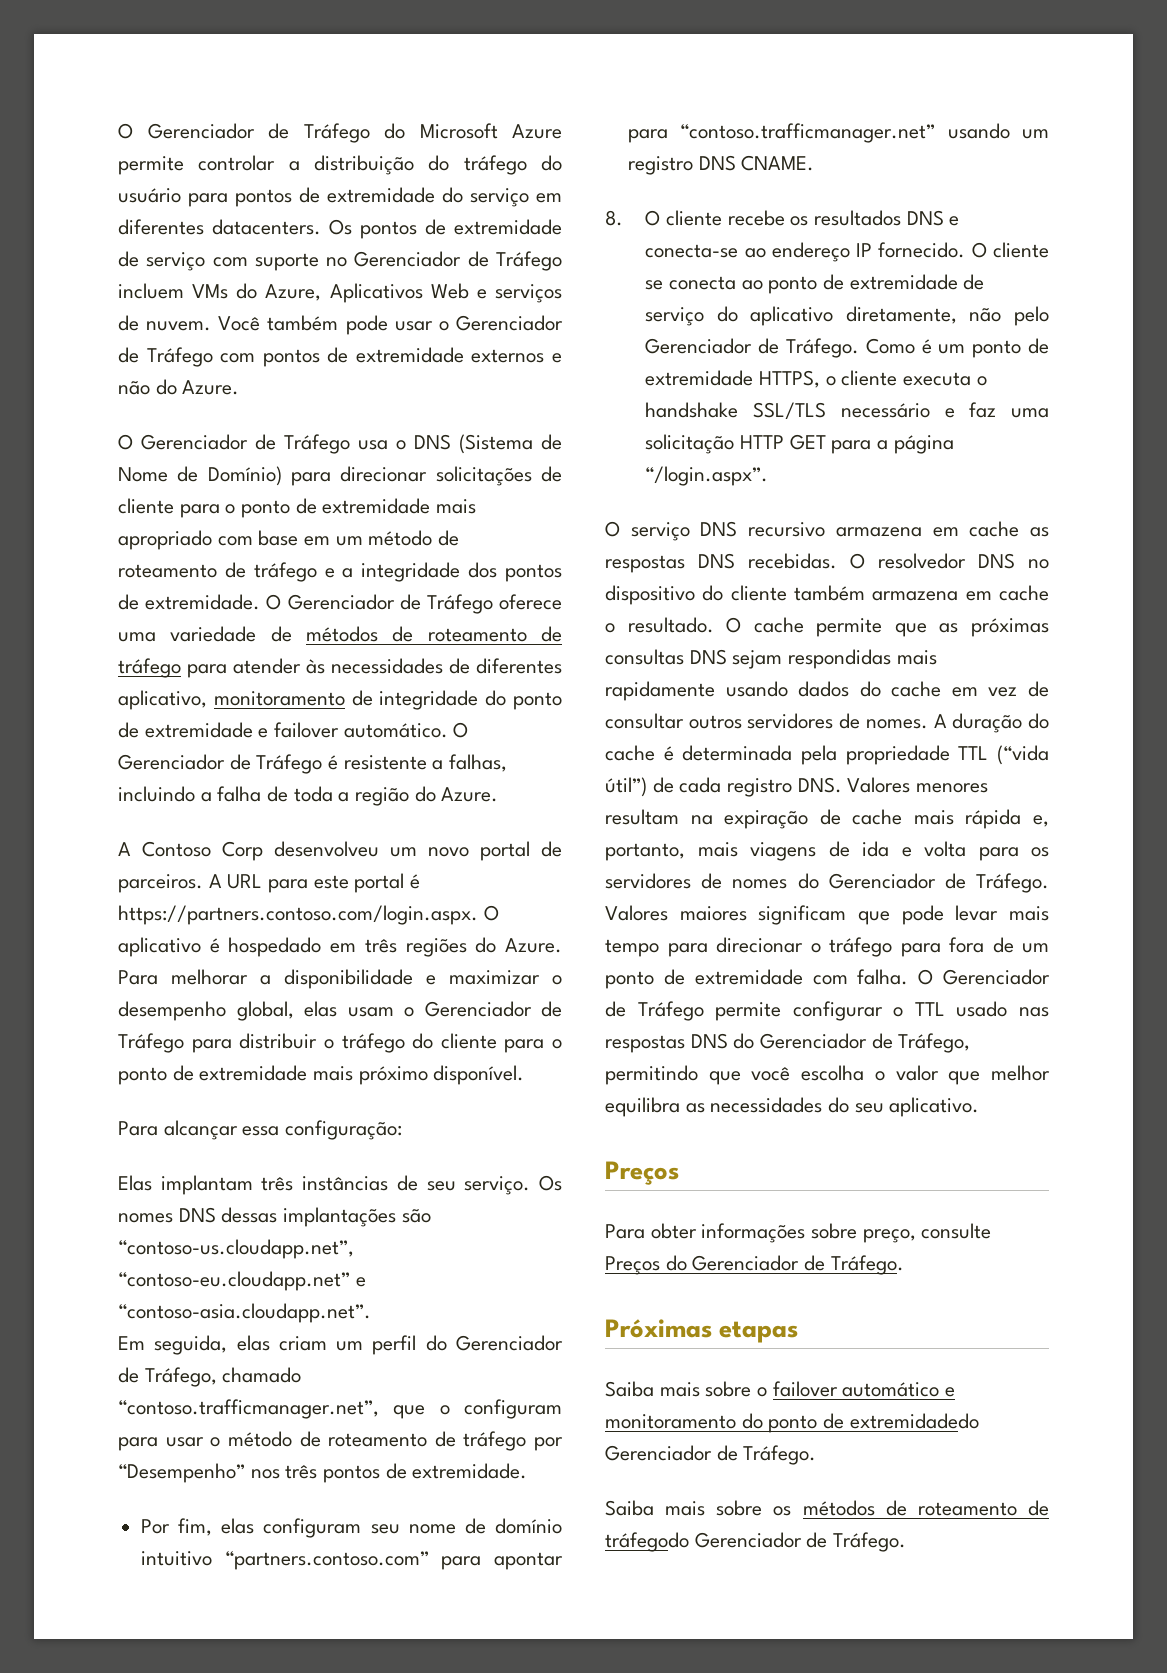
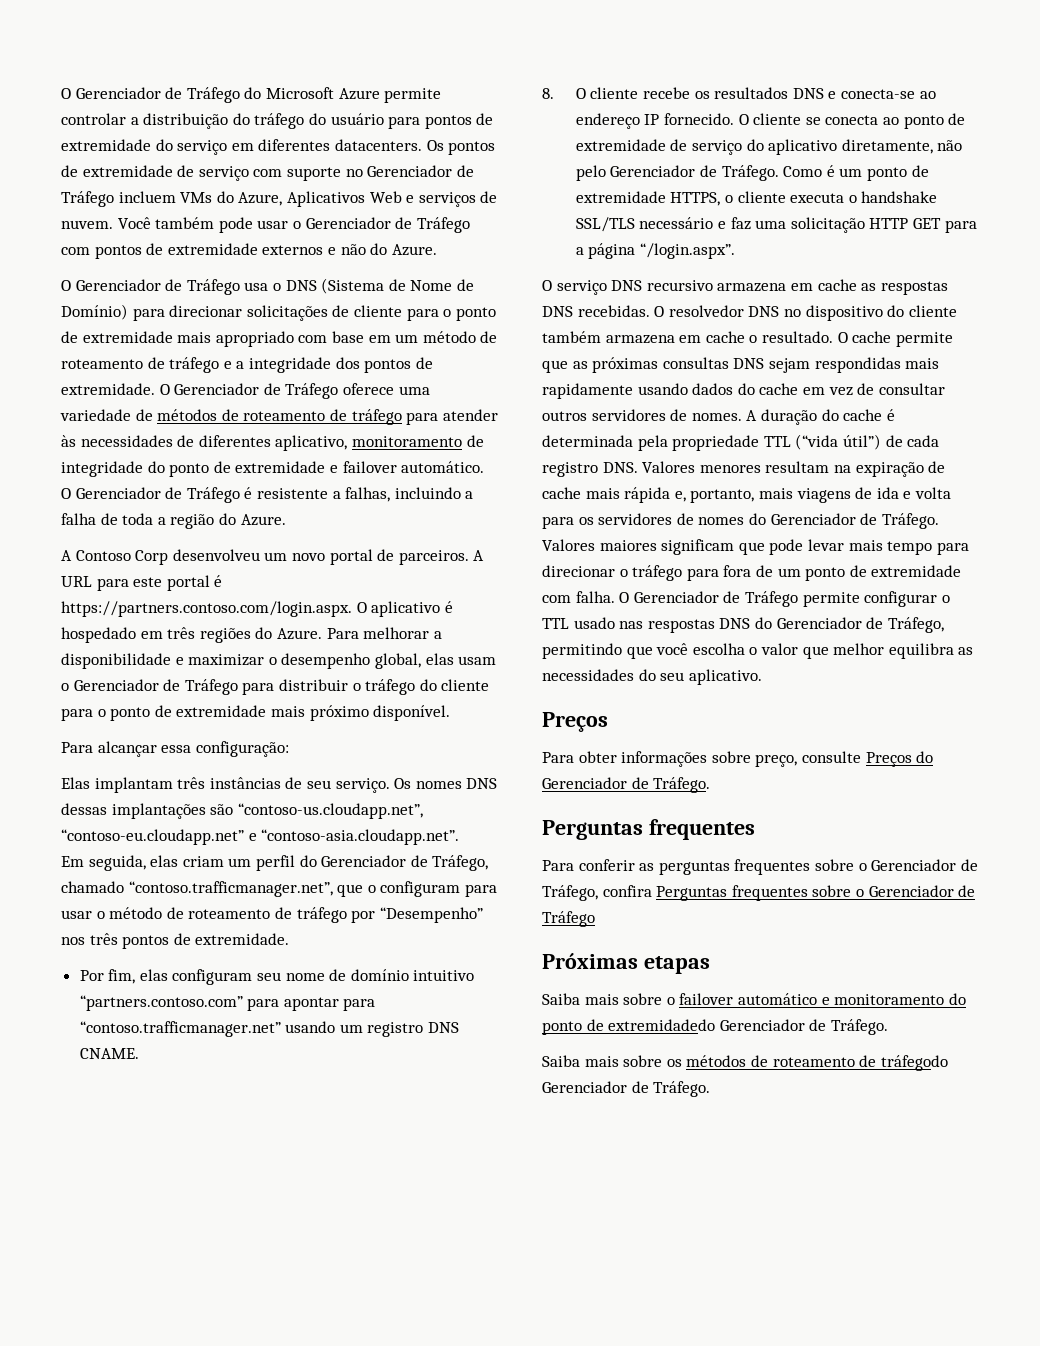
  Para obter informações sobre preço, consulte Preços do Gerenciador de Tráfego.
+ Perguntas frequentes
+ Para conferir as perguntas frequentes sobre o Gerenciador de Tráfego, confira Perguntas frequentes sobre o Gerenciador de Tráfego

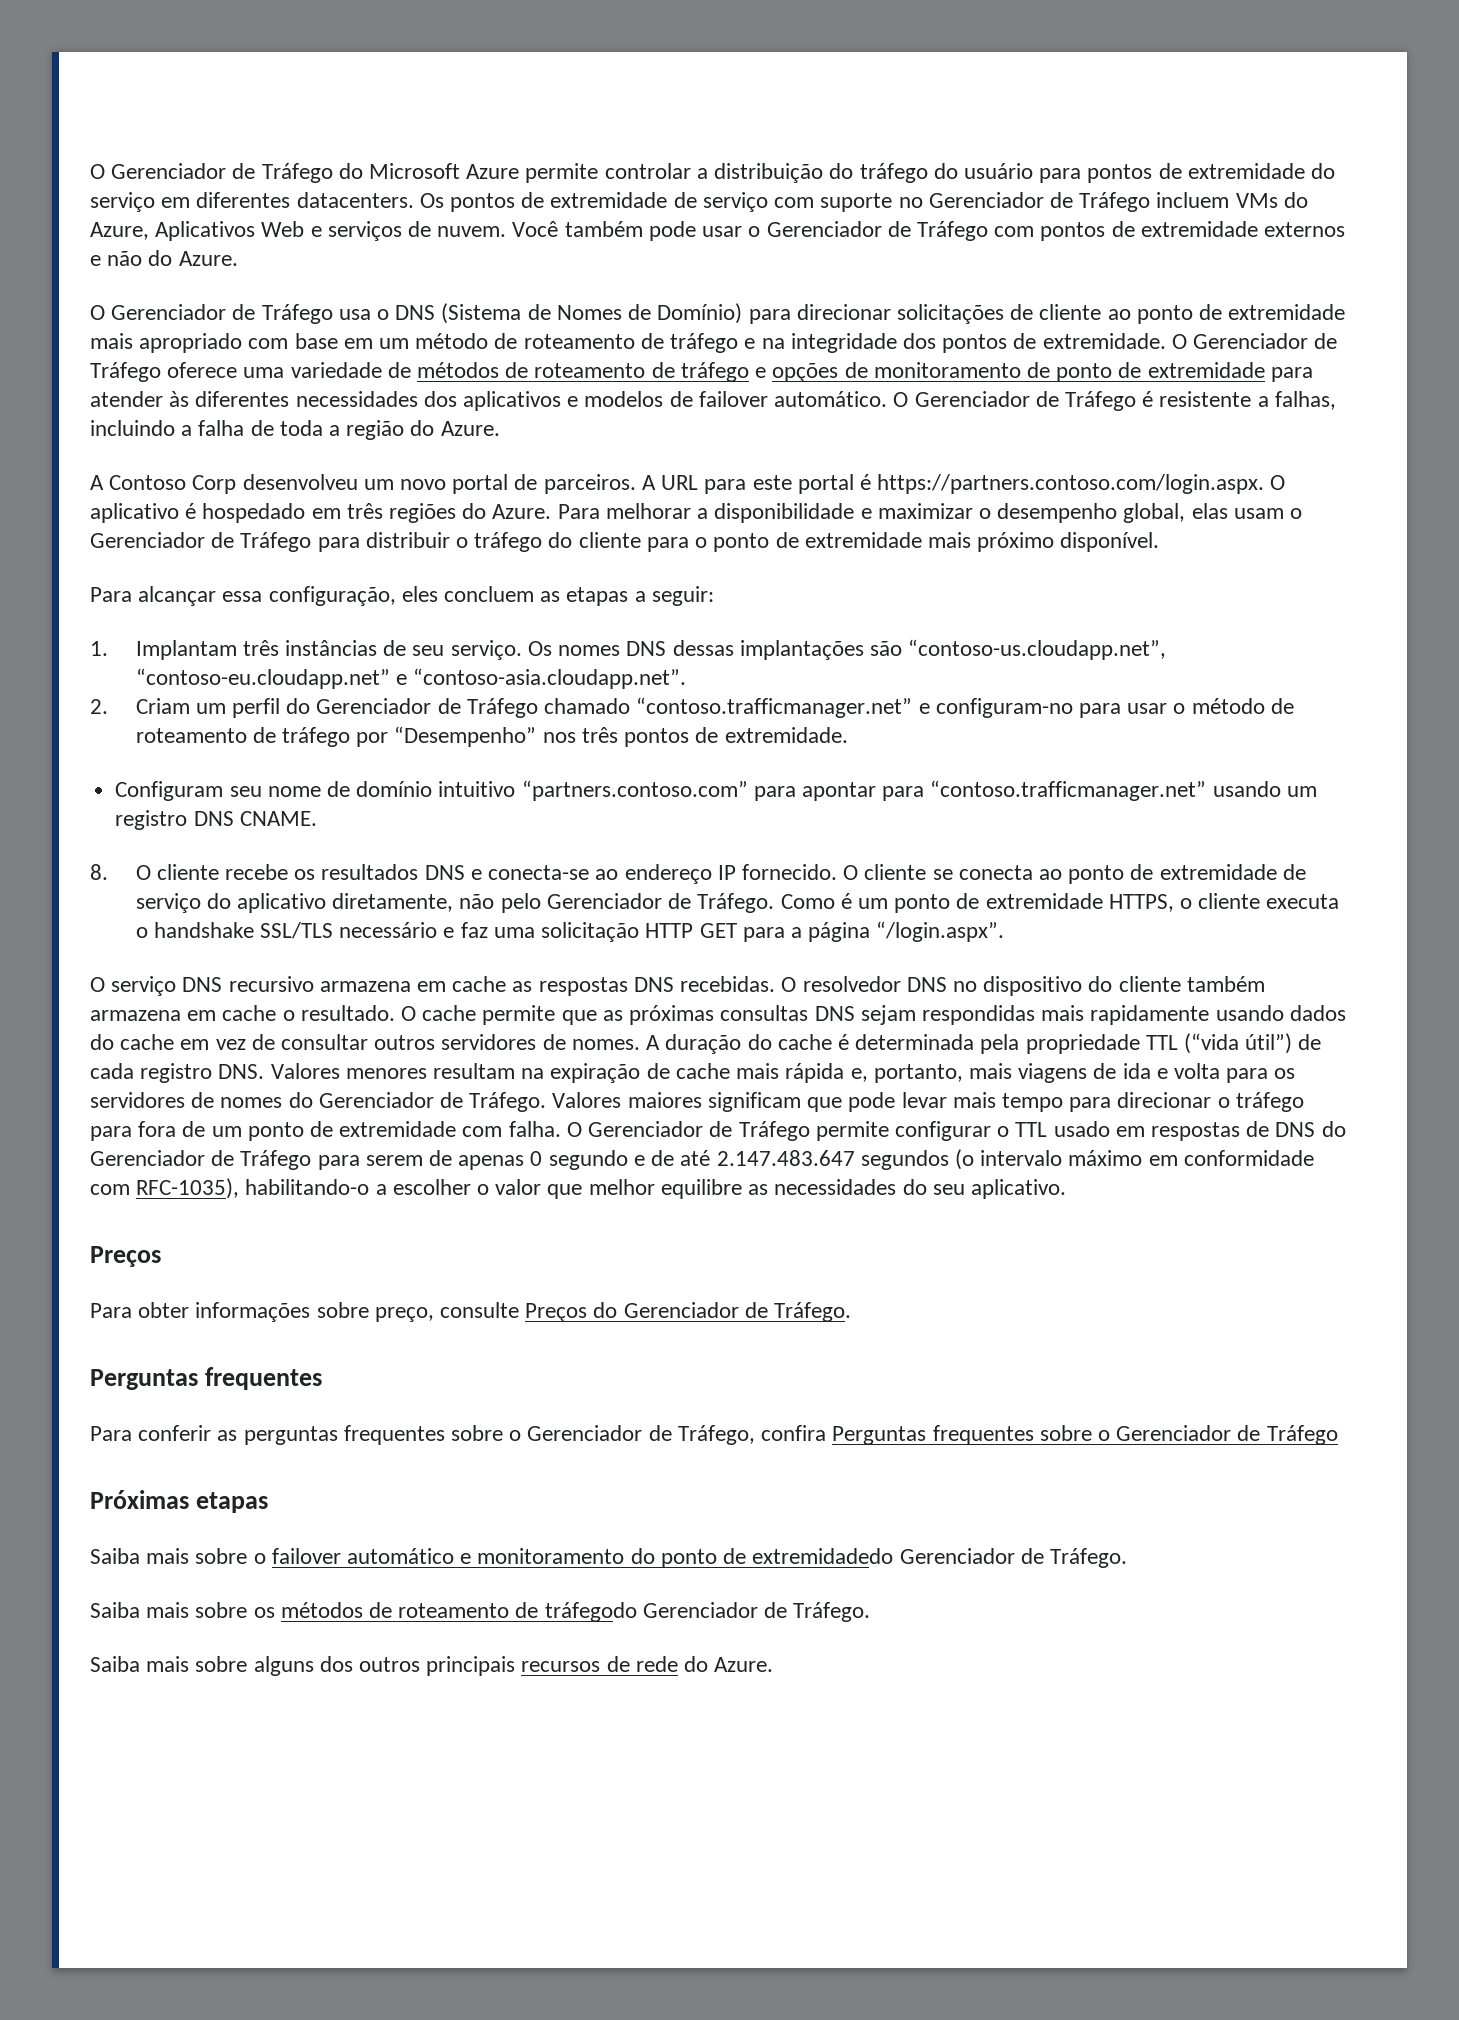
- O Gerenciador de Tráfego usa o DNS (Sistema de Nome de Domínio) para direcionar solicitações de cliente para o ponto de extremidade mais apropriado com base em um método de roteamento de tráfego e a integridade dos pontos de extremidade.
+ O Gerenciador de Tráfego usa o DNS (Sistema de Nomes de Domínio) para direcionar solicitações de cliente ao ponto de extremidade mais apropriado com base em um método de roteamento de tráfego e na integridade dos pontos de extremidade.
- O Gerenciador de Tráfego oferece uma variedade de métodos de roteamento de tráfego para atender às necessidades de diferentes aplicativo, monitoramento de integridade do ponto de extremidade e failover automático.
+ O Gerenciador de Tráfego oferece uma variedade de métodos de roteamento de tráfego e opções de monitoramento de ponto de extremidade para atender às diferentes necessidades dos aplicativos e modelos de failover automático.
- Para alcançar essa configuração:
- Elas implantam três instâncias de seu serviço.
+ Para alcançar essa configuração, eles concluem as etapas a seguir:
+ 1. Implantam três instâncias de seu serviço.
- Em seguida, elas criam um perfil do Gerenciador de Tráfego, chamado “contoso.trafficmanager.net”, que o configuram para usar o método de roteamento de tráfego por “Desempenho” nos três pontos de extremidade.
+ 2. Criam um perfil do Gerenciador de Tráfego chamado “contoso.trafficmanager.net” e configuram-no para usar o método de roteamento de tráfego por “Desempenho” nos três pontos de extremidade.
- Por fim, elas configuram seu nome de domínio intuitivo “partners.contoso.com” para apontar para “contoso.trafficmanager.net” usando um registro DNS CNAME.
+ Configuram seu nome de domínio intuitivo “partners.contoso.com” para apontar para “contoso.trafficmanager.net” usando um registro DNS CNAME.
- O Gerenciador de Tráfego permite configurar o TTL usado nas respostas DNS do Gerenciador de Tráfego, permitindo que você escolha o valor que melhor equilibra as necessidades do seu aplicativo.
+ O Gerenciador de Tráfego permite configurar o TTL usado em respostas de DNS do Gerenciador de Tráfego para serem de apenas 0 segundo e de até 2.147.483.647 segundos (o intervalo máximo em conformidade com RFC-1035), habilitando-o a escolher o valor que melhor equilibre as necessidades do seu aplicativo.
+ Saiba mais sobre alguns dos outros principais recursos de rede do Azure.

